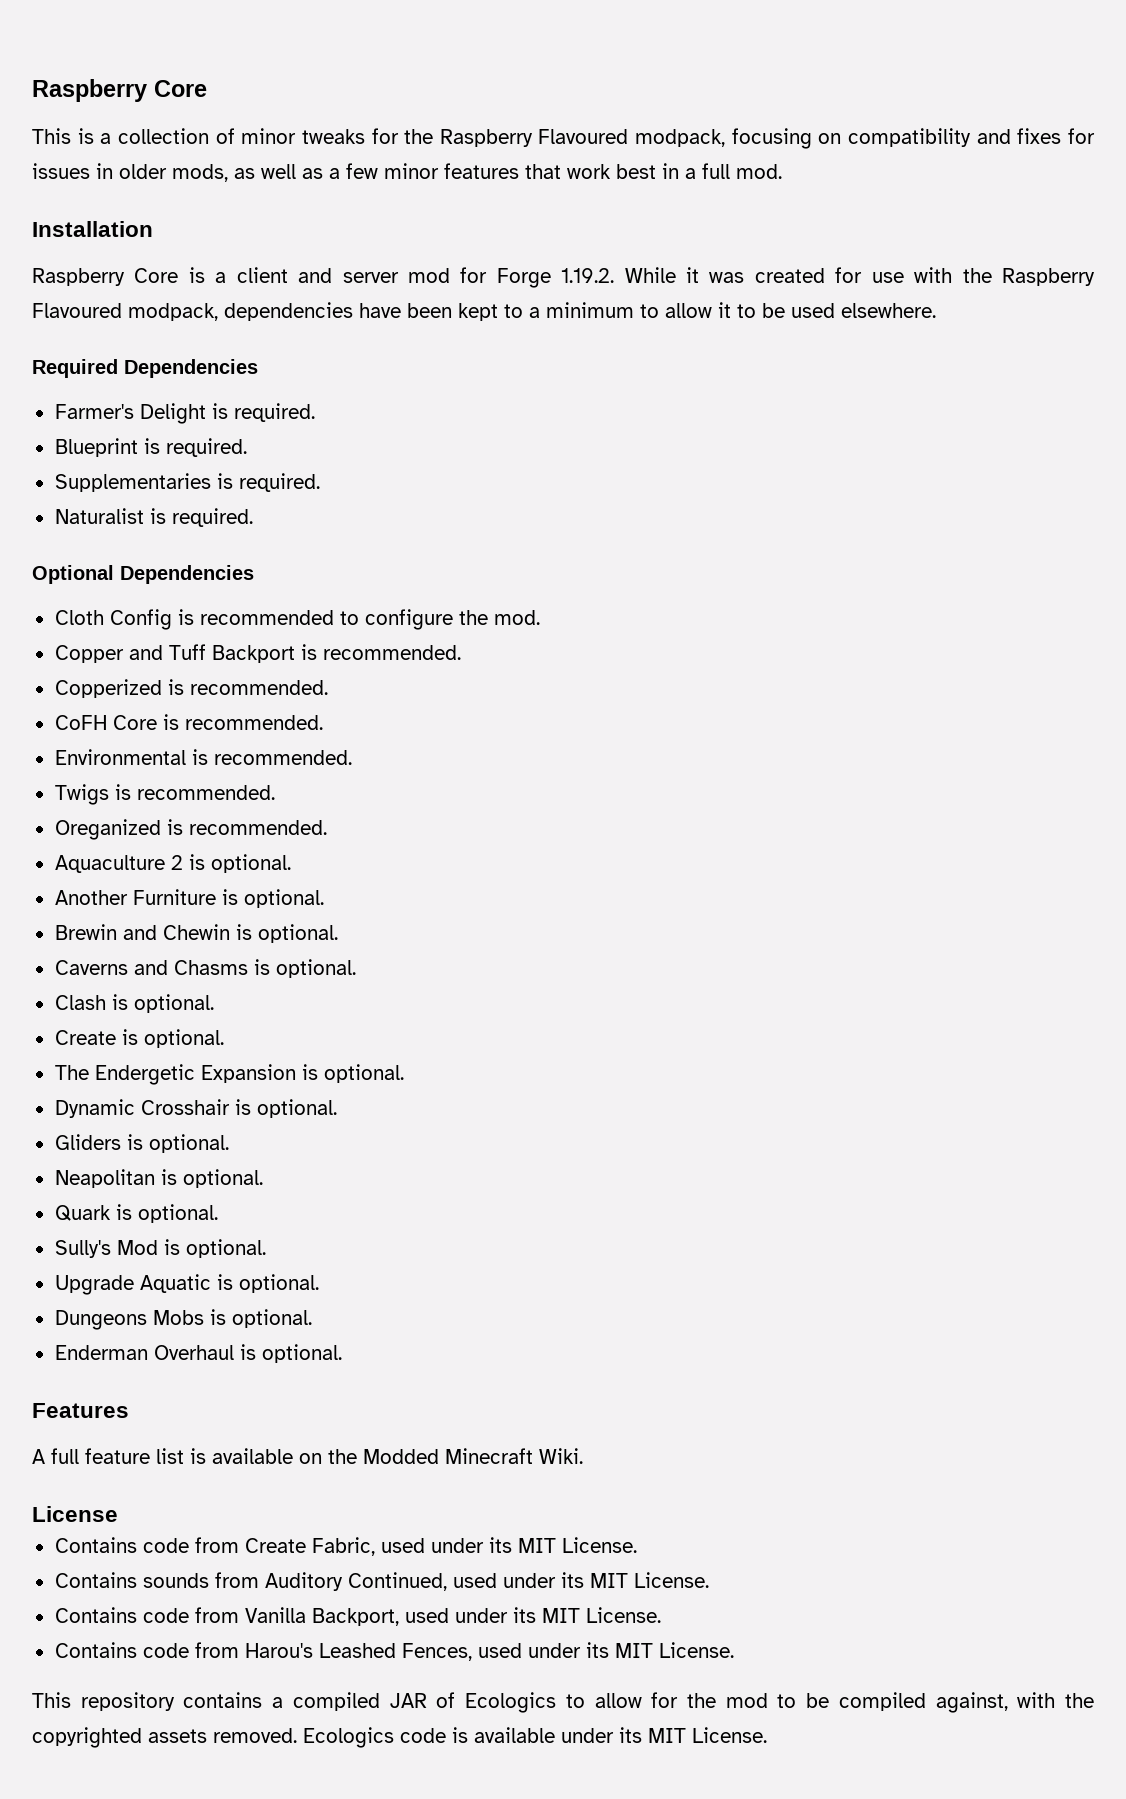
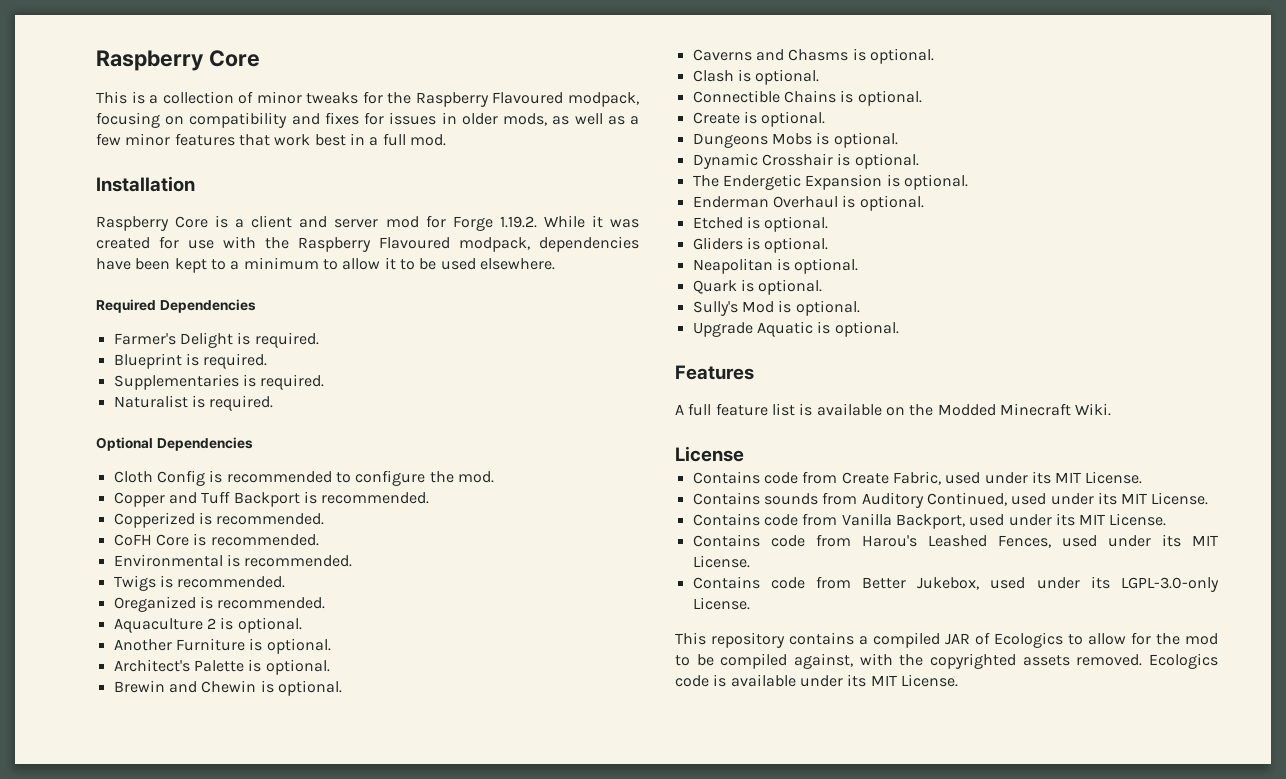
+ Architect's Palette is optional.
+ Connectible Chains is optional.
+ Dungeons Mobs is optional.
+ Dynamic Crosshair is optional.
- Dynamic Crosshair is optional.
+ Enderman Overhaul is optional.
+ Etched is optional.
- Dungeons Mobs is optional.
- Enderman Overhaul is optional.
+ Contains code from Better Jukebox, used under its LGPL-3.0-only License.

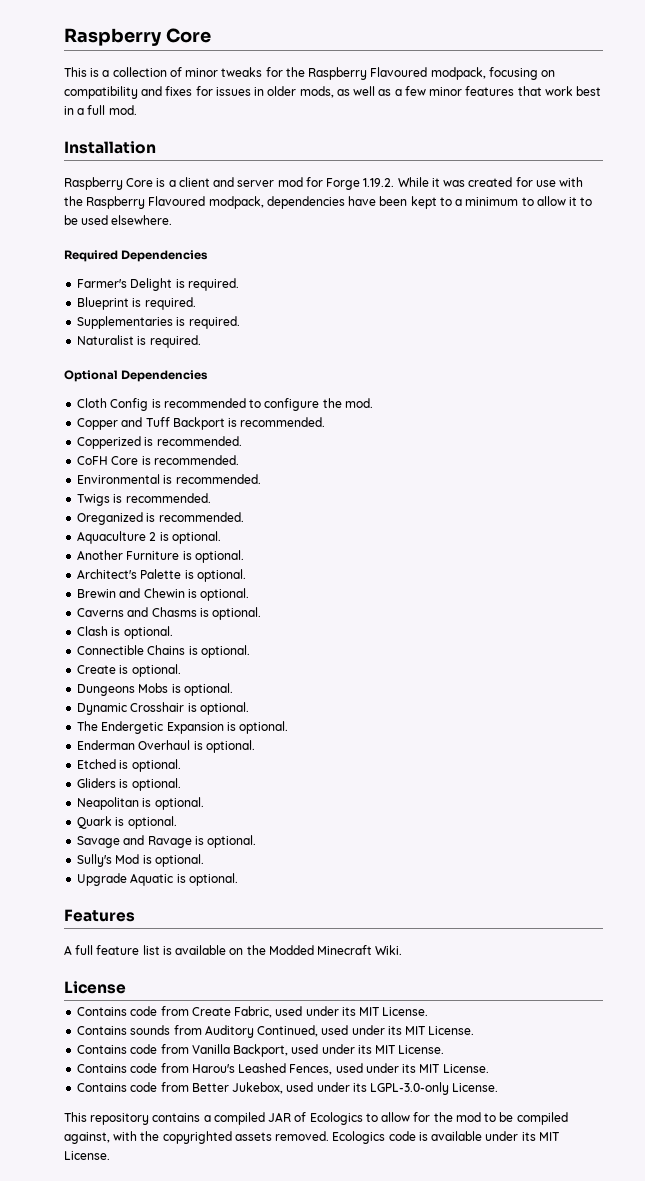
+ Savage and Ravage is optional.

